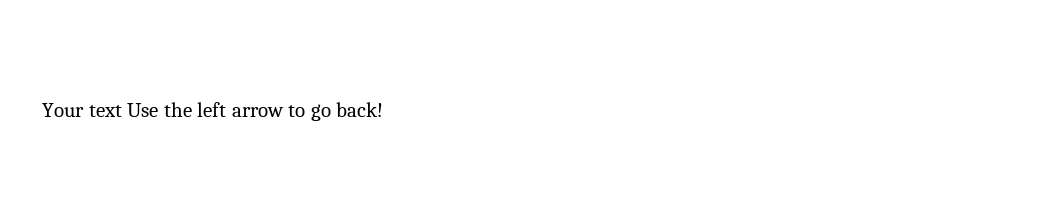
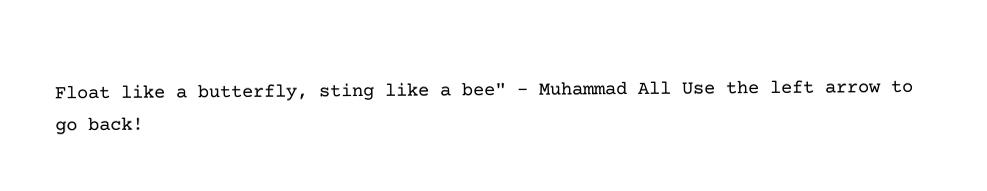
- Your text Use the left arrow to go back!
+ Float like a butterfly, sting like a bee" - Muhammad All Use the left arrow to go back!

